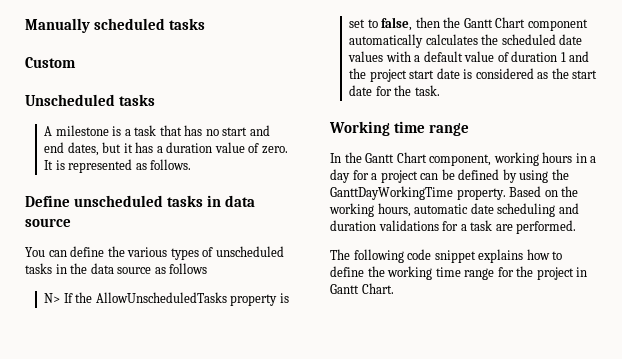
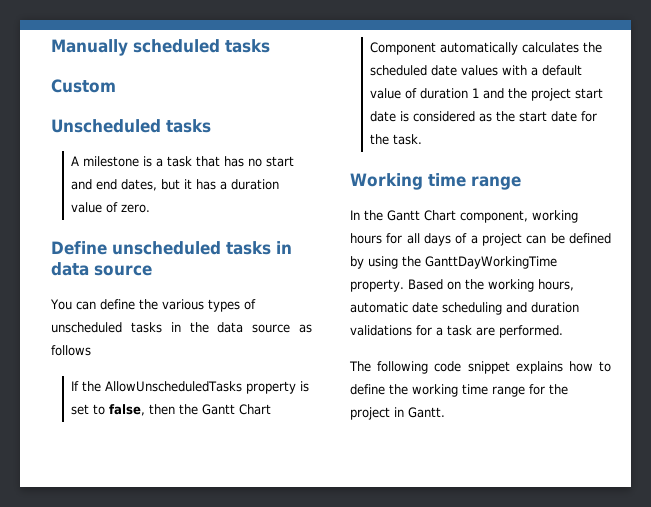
- It is represented as follows.
- N> If the AllowUnscheduledTasks property is set to false, then the Gantt Chart component automatically calculates the scheduled date values with a default value of duration 1 and the project start date is considered as the start date for the task.
+ If the AllowUnscheduledTasks property is set to false, then the Gantt Chart Component automatically calculates the scheduled date values with a default value of duration 1 and the project start date is considered as the start date for the task.
- In the Gantt Chart component, working hours in a day for a project can be defined by using the GanttDayWorkingTime property.
+ In the Gantt Chart component, working hours for all days of a project can be defined by using the GanttDayWorkingTime property.
- The following code snippet explains how to define the working time range for the project in Gantt Chart.
+ The following code snippet explains how to define the working time range for the project in Gantt.

